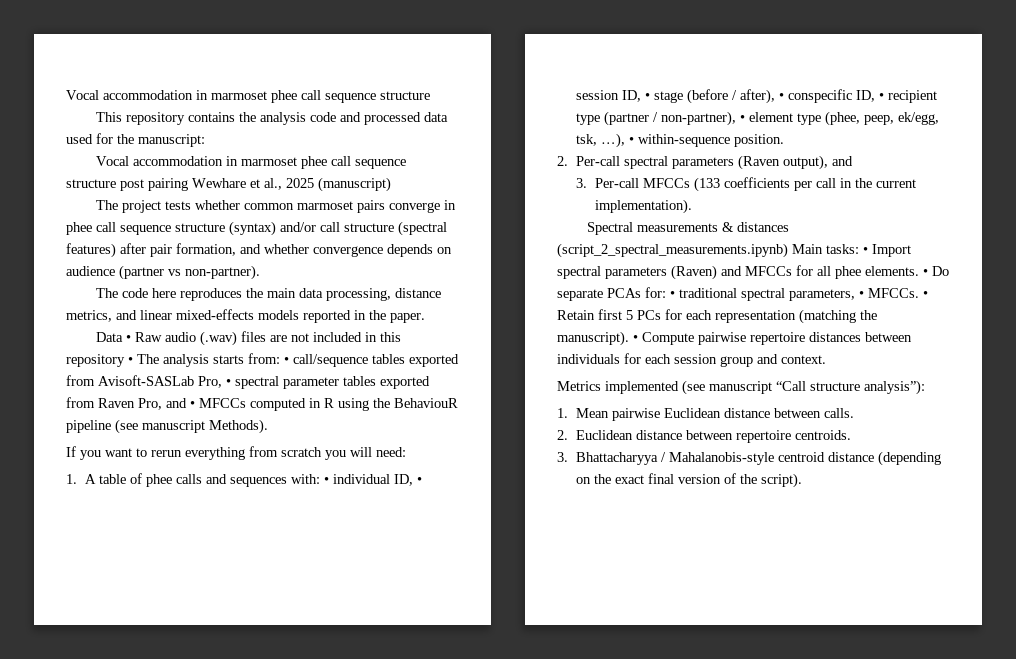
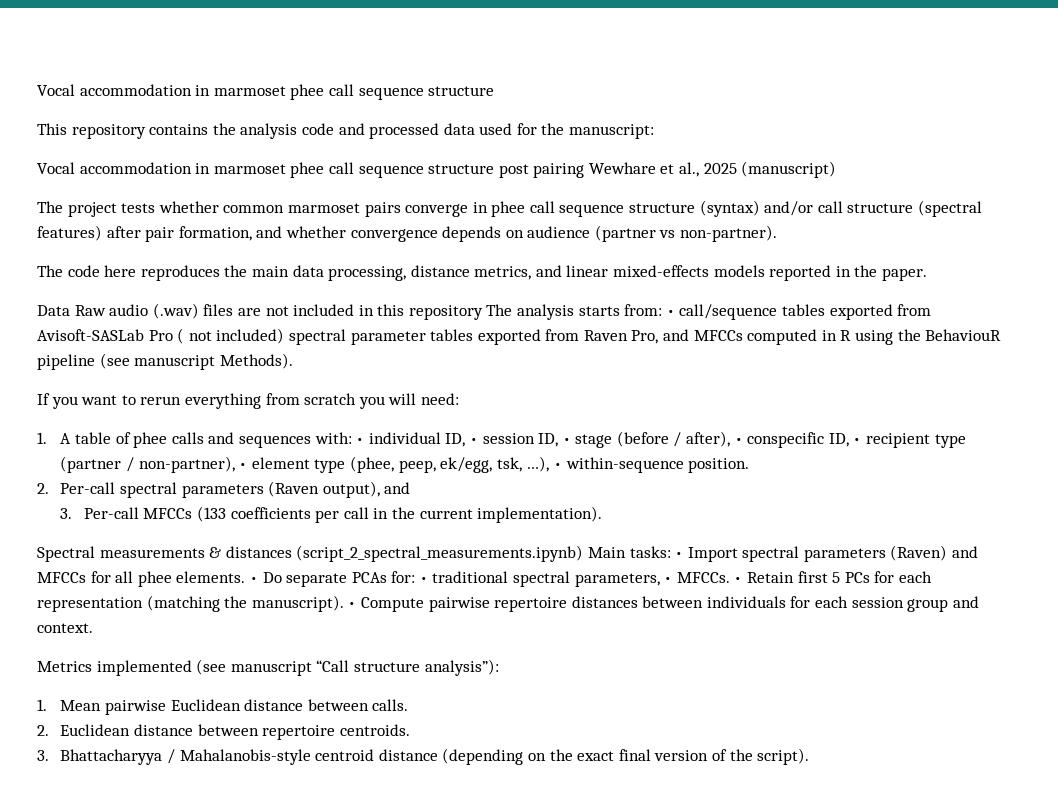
- Data • Raw audio (.wav) files are not included in this repository • The analysis starts from: • call/sequence tables exported from Avisoft-SASLab Pro, • spectral parameter tables exported from Raven Pro, and • MFCCs computed in R using the BehaviouR pipeline (see manuscript Methods).
+ Data Raw audio (.wav) files are not included in this repository The analysis starts from: • call/sequence tables exported from Avisoft-SASLab Pro ( not included) spectral parameter tables exported from Raven Pro, and MFCCs computed in R using the BehaviouR pipeline (see manuscript Methods).

